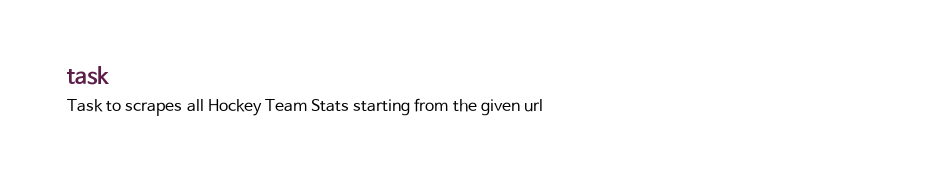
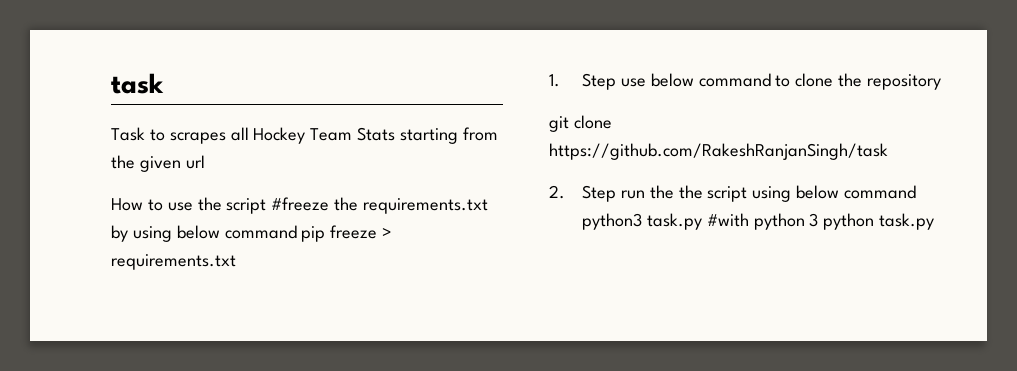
+ How to use the script #freeze the requirements.txt by using below command pip freeze > requirements.txt
+ 1. Step use below command to clone the repository
+ git clone https://github.com/RakeshRanjanSingh/task
+ 2. Step run the the script using below command python3 task.py #with python 3 python task.py

